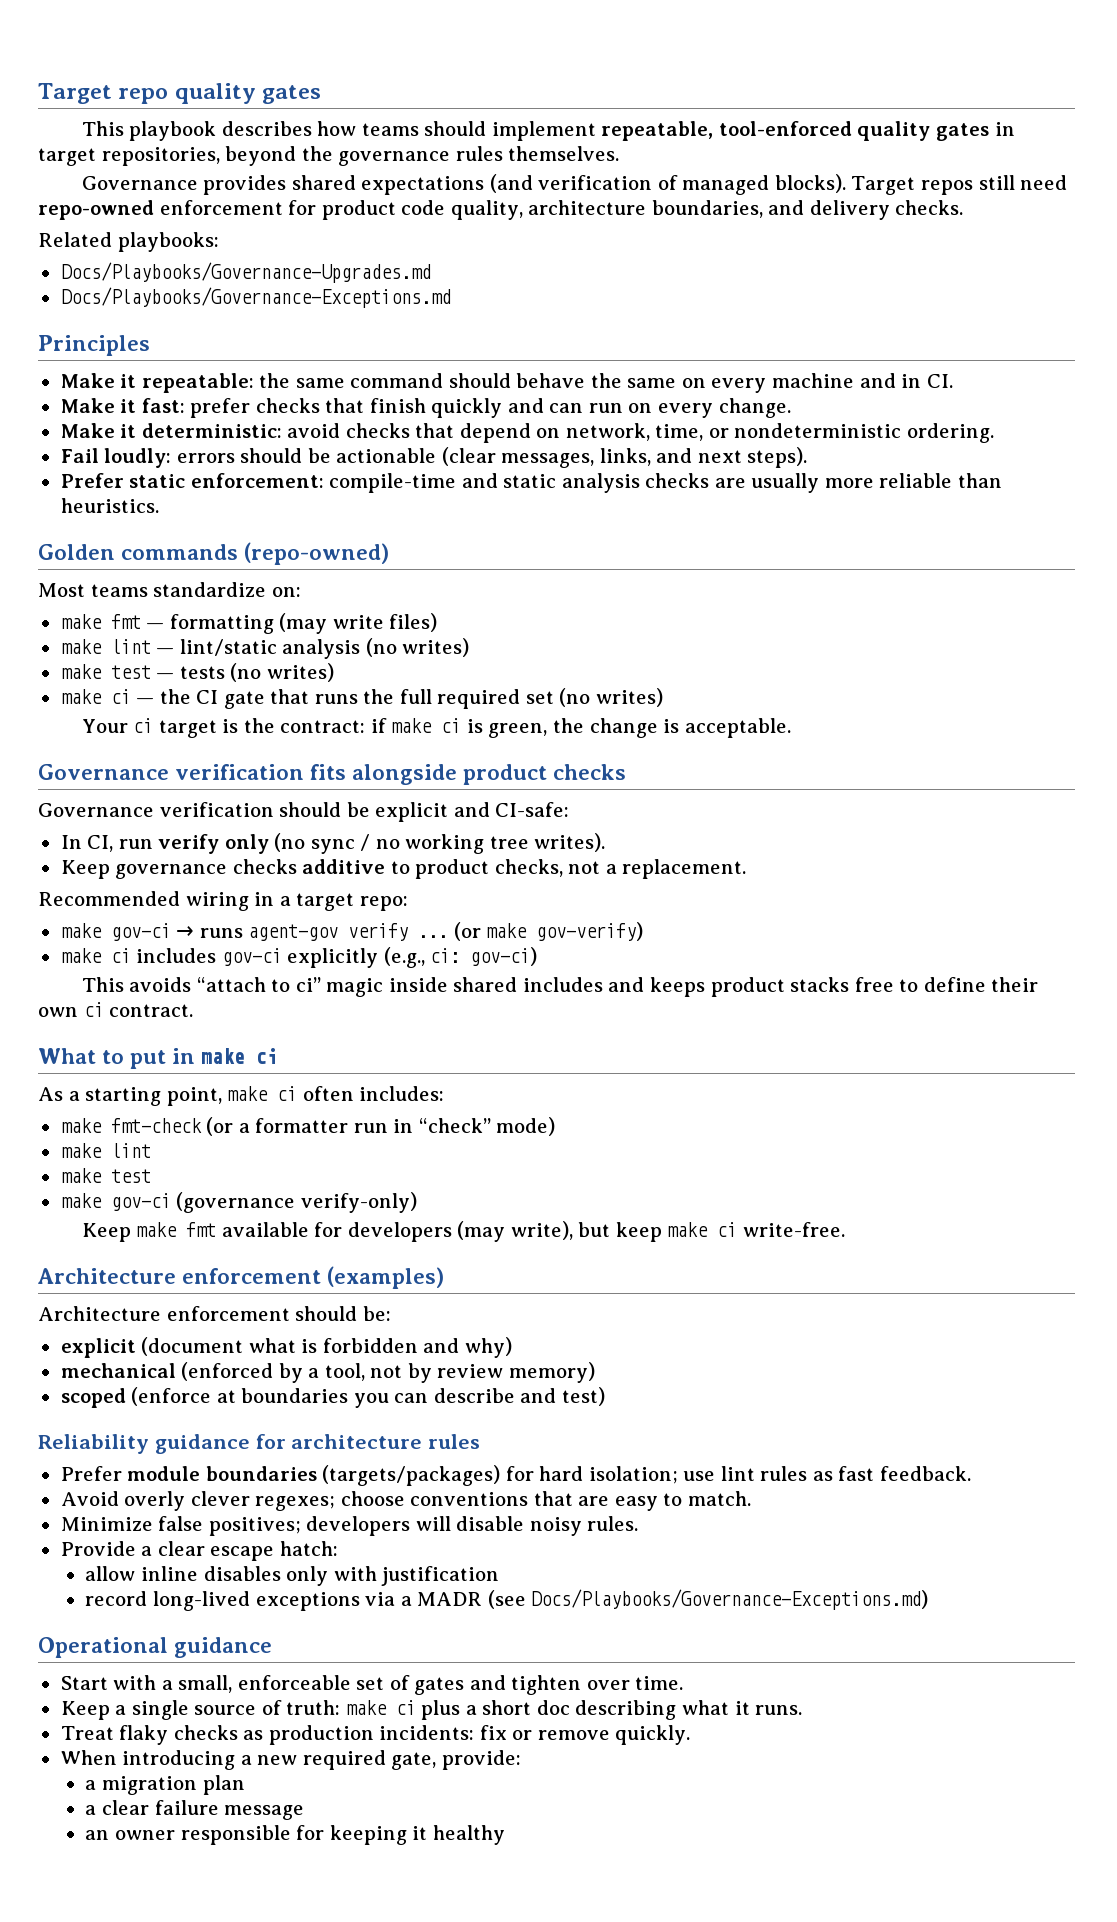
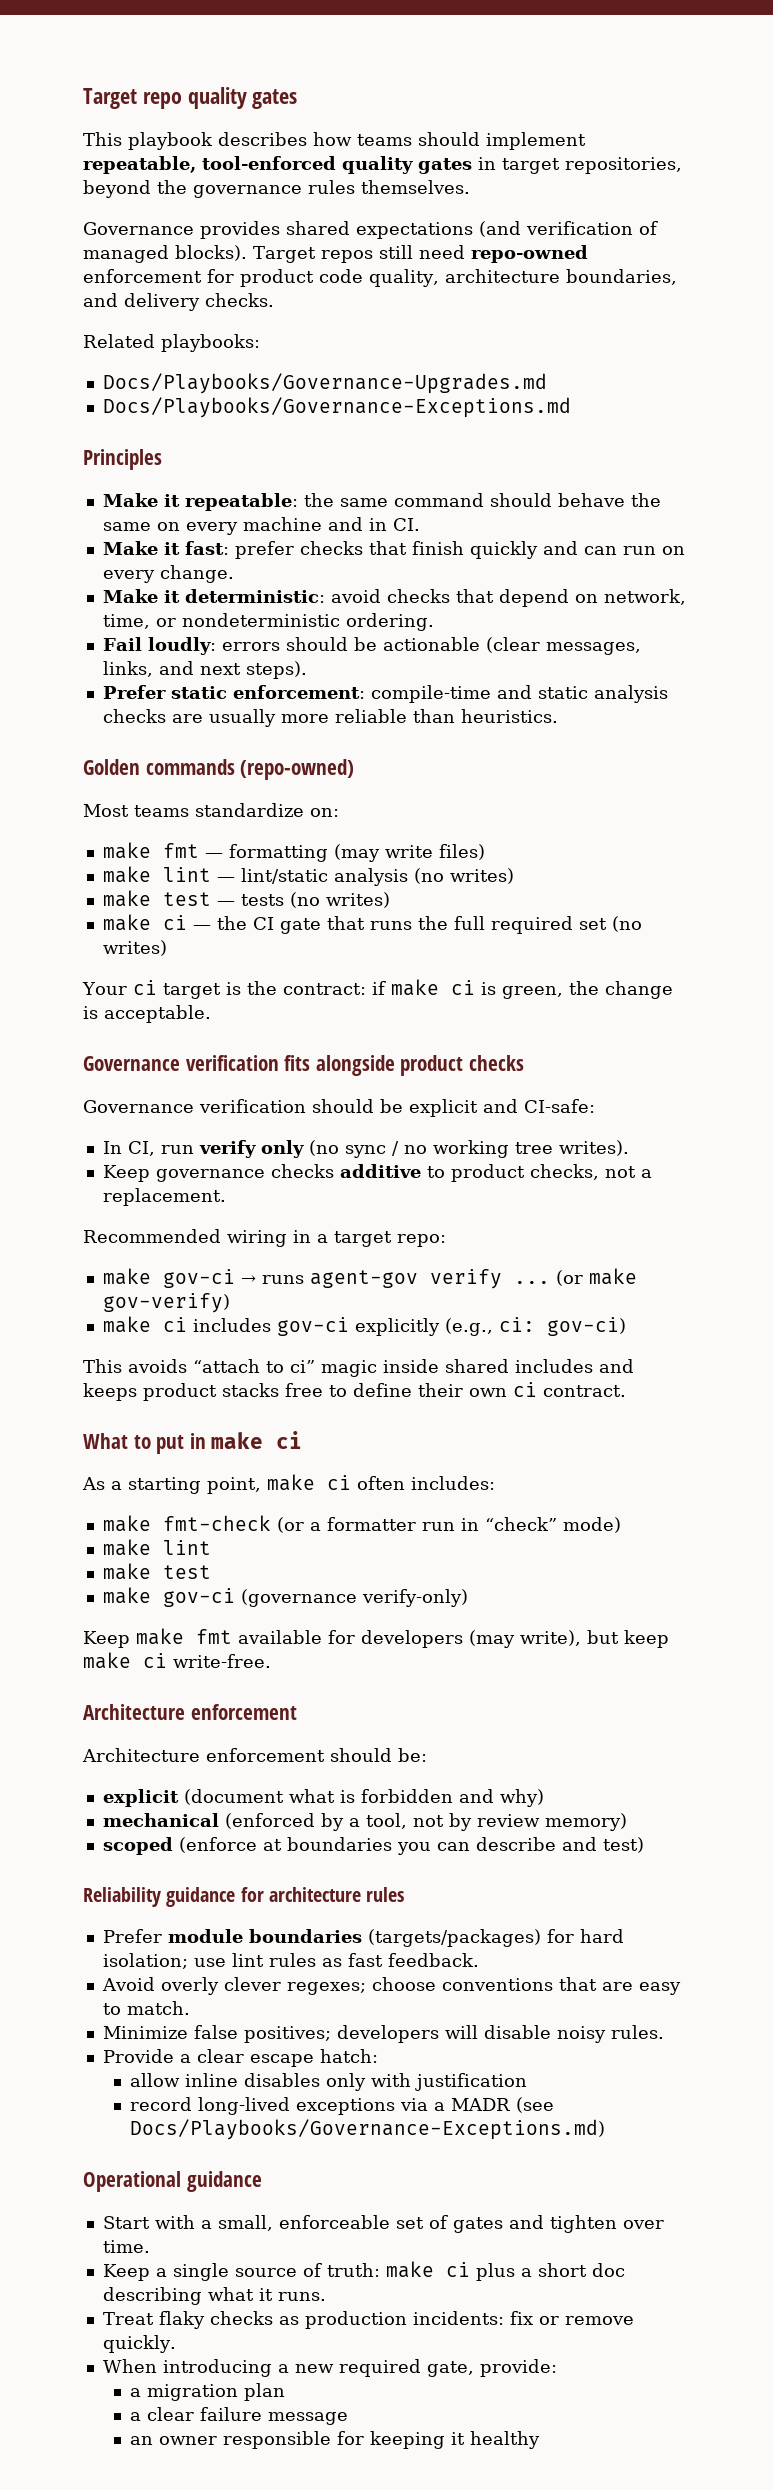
  Keep make fmt available for developers (may write), but keep make ci write-free.
- Architecture enforcement (examples)
+ Architecture enforcement

